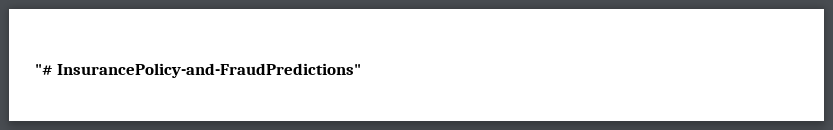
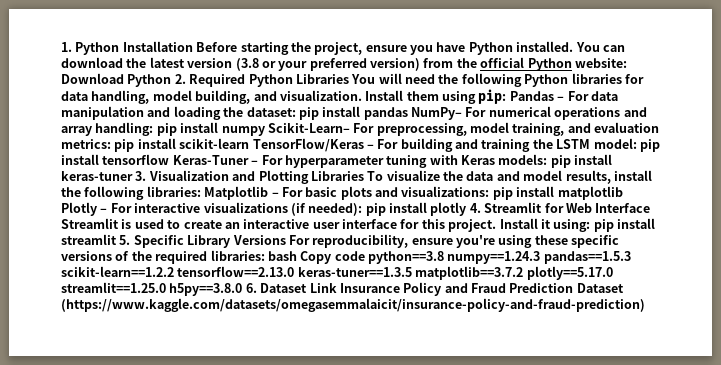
- "# InsurancePolicy-and-FraudPredictions"
+ 1. Python Installation Before starting the project, ensure you have Python installed. You can download the latest version (3.8 or your preferred version) from the official Python website: Download Python 2. Required Python Libraries You will need the following Python libraries for data handling, model building, and visualization. Install them using pip: Pandas – For data manipulation and loading the dataset: pip install pandas NumPy– For numerical operations and array handling: pip install numpy Scikit-Learn– For preprocessing, model training, and evaluation metrics: pip install scikit-learn TensorFlow/Keras – For building and training the LSTM model: pip install tensorflow Keras-Tuner – For hyperparameter tuning with Keras models: pip install keras-tuner 3. Visualization and Plotting Libraries To visualize the data and model results, install the following libraries: Matplotlib – For basic plots and visualizations: pip install matplotlib Plotly – For interactive visualizations (if needed): pip install plotly 4. Streamlit for Web Interface Streamlit is used to create an interactive user interface for this project. Install it using: pip install streamlit 5. Specific Library Versions For reproducibility, ensure you're using these specific versions of the required libraries: bash Copy code python==3.8 numpy==1.24.3 pandas==1.5.3 scikit-learn==1.2.2 tensorflow==2.13.0 keras-tuner==1.3.5 matplotlib==3.7.2 plotly==5.17.0 streamlit==1.25.0 h5py==3.8.0 6. Dataset Link Insurance Policy and Fraud Prediction Dataset (https://www.kaggle.com/datasets/omegasemmalaicit/insurance-policy-and-fraud-prediction)

